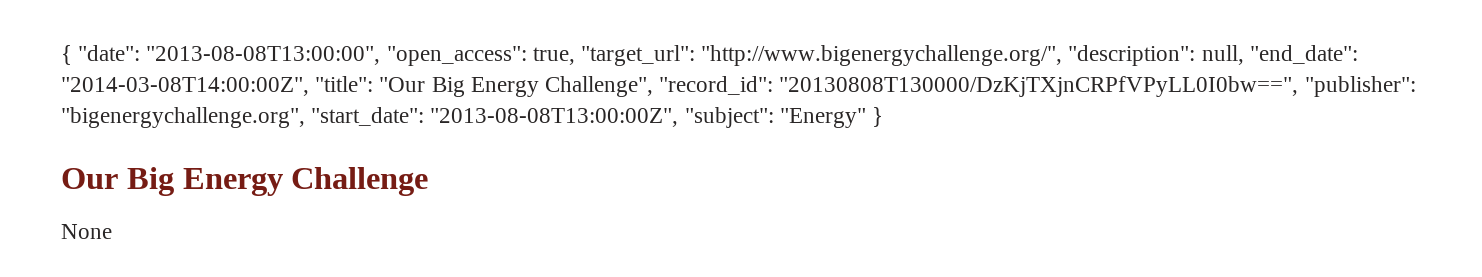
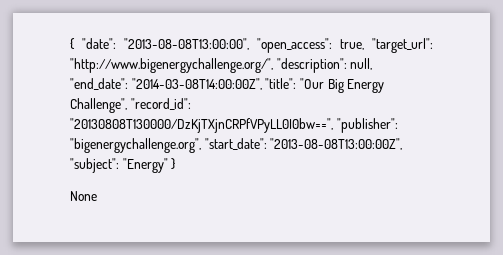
- Our Big Energy Challenge

